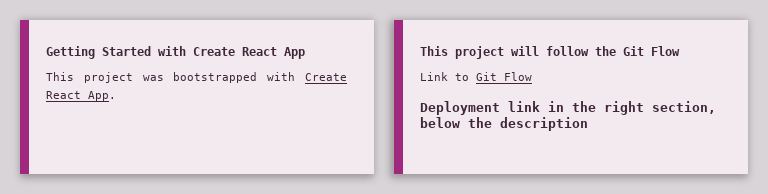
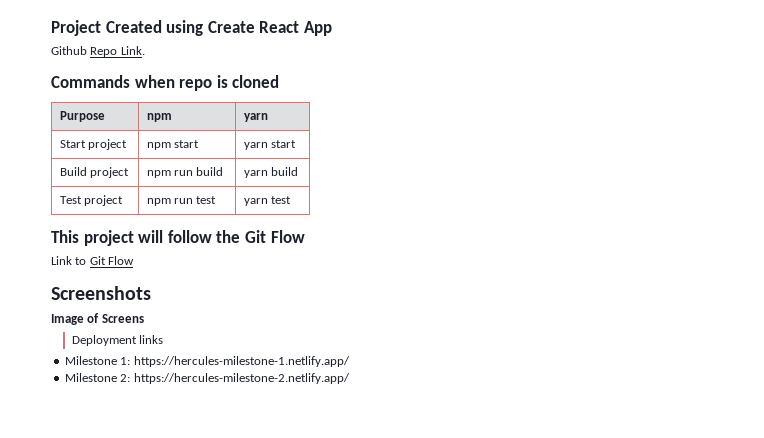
- Getting Started with Create React App
+ Project Created using Create React App
- This project was bootstrapped with Create React App.
+ Github Repo Link.
+ Commands when repo is cloned
+ Purpose | npm | yarn
+ Start project | npm start | yarn start
+ Build project | npm run build | yarn build
+ Test project | npm run test | yarn test
- Deployment link in the right section, below the description
+ Screenshots
+ Image of Screens
+ Deployment links
+ Milestone 1: https://hercules-milestone-1.netlify.app/
+ Milestone 2: https://hercules-milestone-2.netlify.app/

